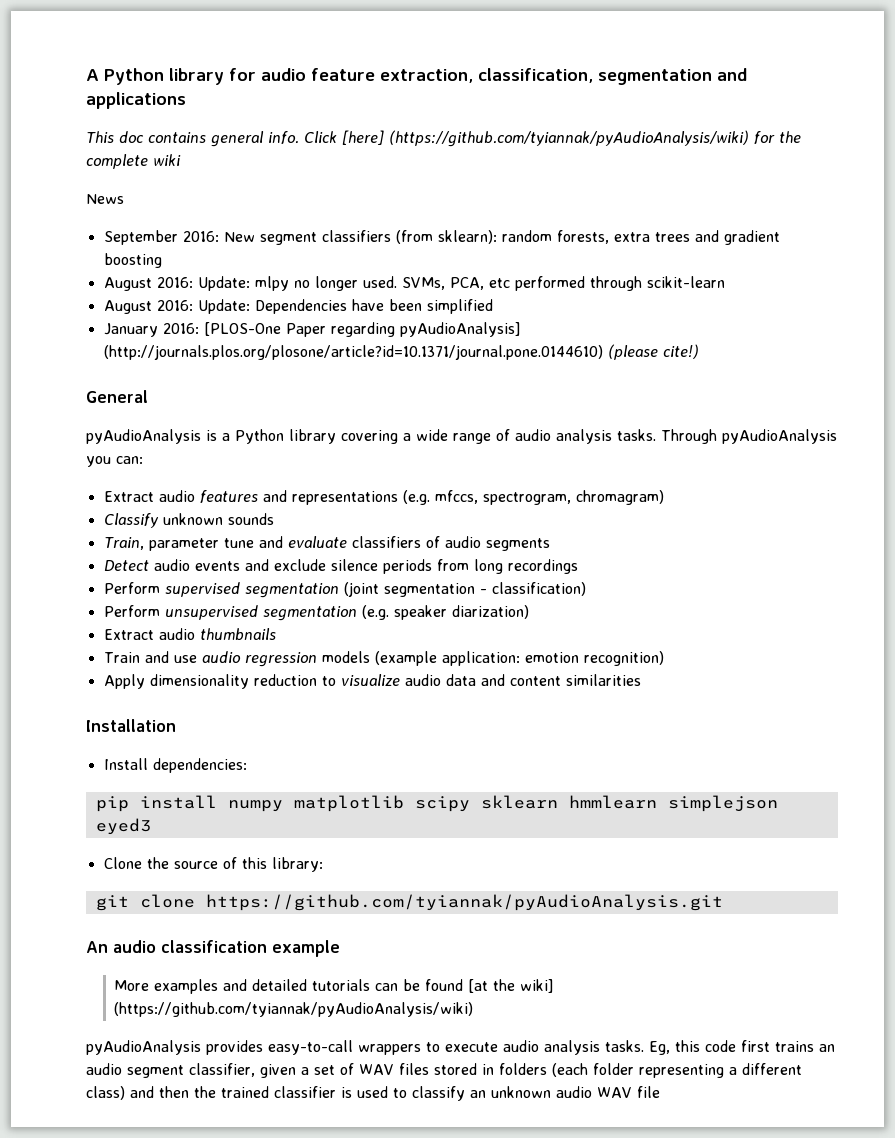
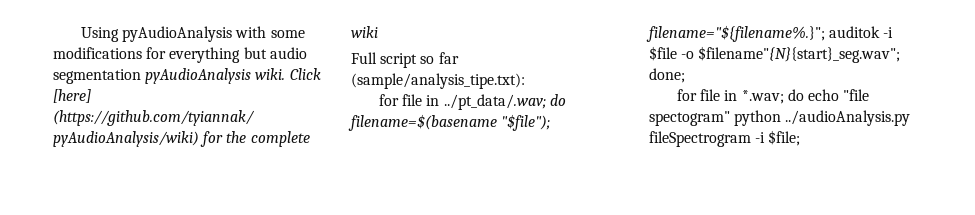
- A Python library for audio feature extraction, classification, segmentation and applications
- This doc contains general info.
+ Using pyAudioAnalysis with some modifications for everything but audio segmentation pyAudioAnalysis wiki.
- News
- September 2016: New segment classifiers (from sklearn): random forests, extra trees and gradient boosting
- August 2016: Update: mlpy no longer used. SVMs, PCA, etc performed through scikit-learn
- August 2016: Update: Dependencies have been simplified
- January 2016: [PLOS-One Paper regarding pyAudioAnalysis] (http://journals.plos.org/plosone/article?id=10.1371/journal.pone.0144610) (please cite!)
- General
- pyAudioAnalysis is a Python library covering a wide range of audio analysis tasks. Through pyAudioAnalysis you can:
- Extract audio features and representations (e.g. mfccs, spectrogram, chromagram)
- Classify unknown sounds
- Train, parameter tune and evaluate classifiers of audio segments
- Detect audio events and exclude silence periods from long recordings
- Perform supervised segmentation (joint segmentation - classification)
- Perform unsupervised segmentation (e.g. speaker diarization)
- Extract audio thumbnails
- Train and use audio regression models (example application: emotion recognition)
- Apply dimensionality reduction to visualize audio data and content similarities
- Installation
- Install dependencies:
- pip install numpy matplotlib scipy sklearn hmmlearn simplejson eyed3
- Clone the source of this library:
- git clone https://github.com/tyiannak/pyAudioAnalysis.git
- An audio classification example
- More examples and detailed tutorials can be found [at the wiki] (https://github.com/tyiannak/pyAudioAnalysis/wiki)
- pyAudioAnalysis provides easy-to-call wrappers to execute audio analysis tasks. Eg, this code first trains an audio segment classifier, given a set of WAV files stored in folders (each folder representing a different class) and then the trained classifier is used to classify an unknown audio WAV file
+ Full script so far (sample/analysis_tipe.txt):
+ for file in ../pt_data/.wav; do filename=$(basename "$file"); filename="${filename%.}"; auditok -i $file -o $filename"{N}{start}_seg.wav"; done;
+ for file in *.wav; do echo "file spectogram" python ../audioAnalysis.py fileSpectrogram -i $file;

